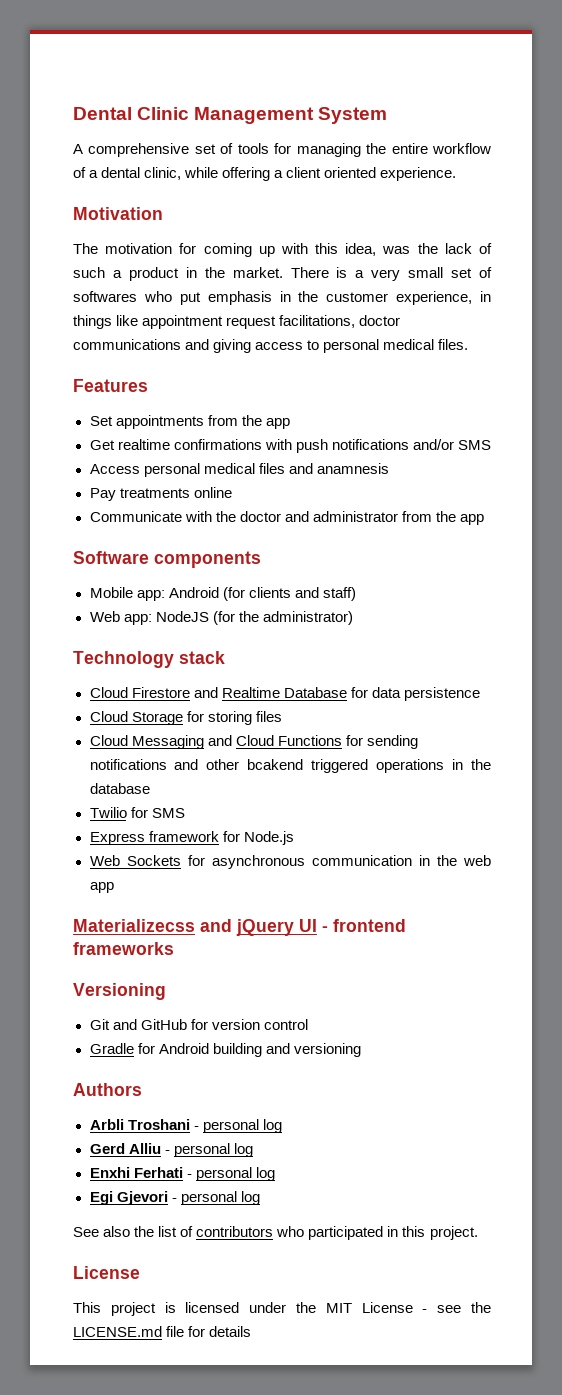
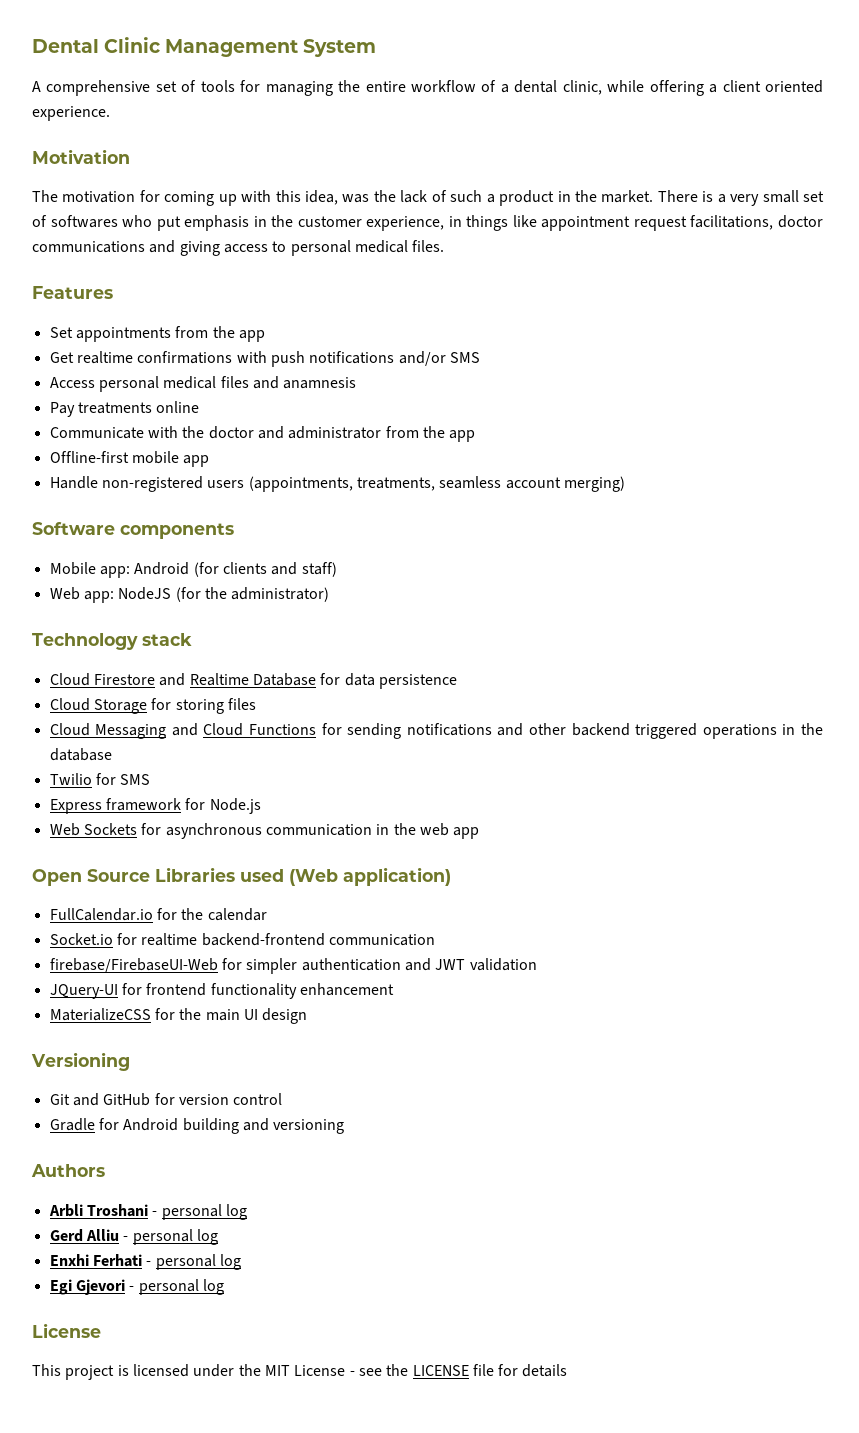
+ Offline-first mobile app
+ Handle non-registered users (appointments, treatments, seamless account merging)
- Cloud Messaging and Cloud Functions for sending notifications and other bcakend triggered operations in the database
+ Cloud Messaging and Cloud Functions for sending notifications and other backend triggered operations in the database
- Materializecss and jQuery UI - frontend frameworks
+ Open Source Libraries used (Web application)
+ FullCalendar.io for the calendar
+ Socket.io for realtime backend-frontend communication
+ firebase/FirebaseUI-Web for simpler authentication and JWT validation
+ JQuery-UI for frontend functionality enhancement
+ MaterializeCSS for the main UI design
- See also the list of contributors who participated in this project.
- This project is licensed under the MIT License - see the LICENSE.md file for details
+ This project is licensed under the MIT License - see the LICENSE file for details

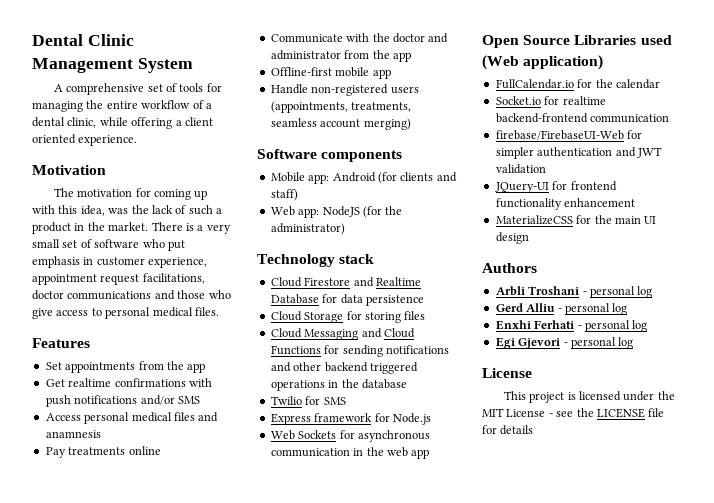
- There is a very small set of softwares who put emphasis in the customer experience, in things like appointment request facilitations, doctor communications and giving access to personal medical files.
+ There is a very small set of software who put emphasis in customer experience, appointment request facilitations, doctor communications and those who give access to personal medical files.
- Versioning
- Git and GitHub for version control
- Gradle for Android building and versioning

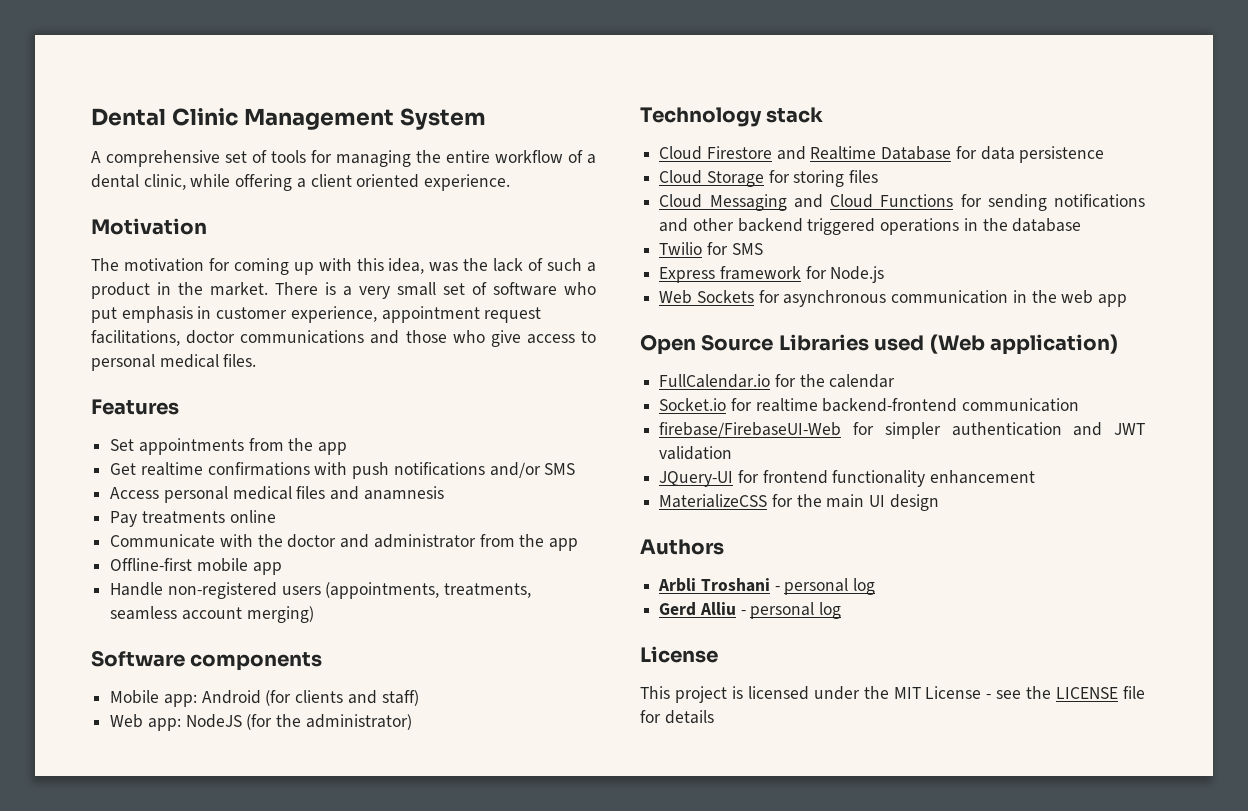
- Enxhi Ferhati - personal log
- Egi Gjevori - personal log

